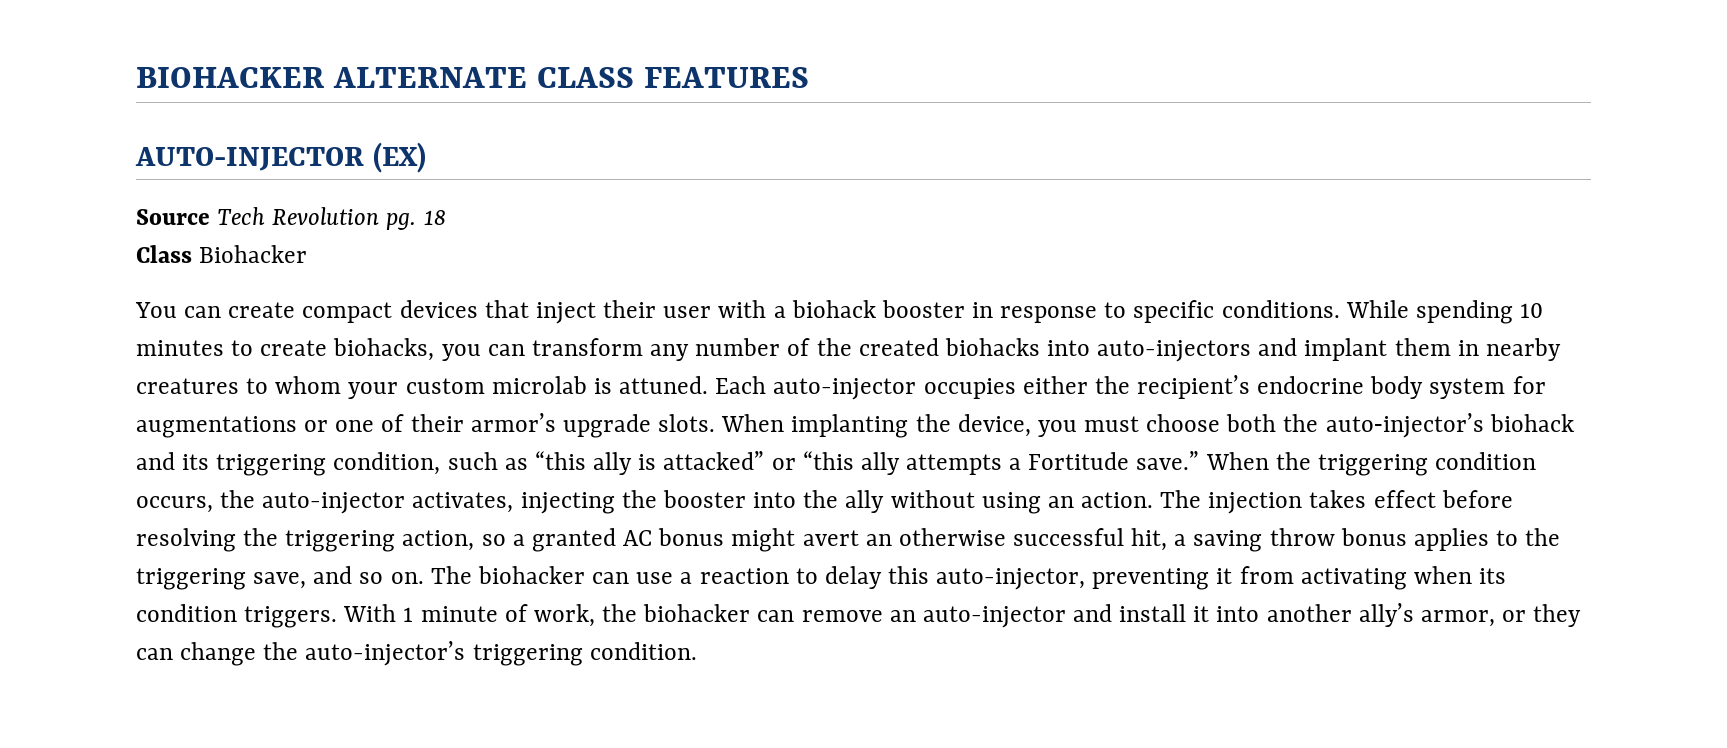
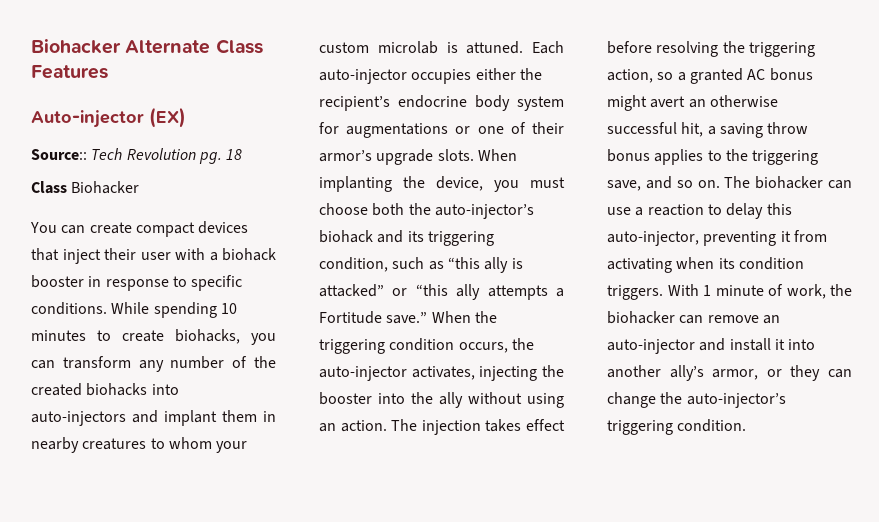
- BIOHACKER ALTERNATE CLASS FEATURES
- AUTO-INJECTOR (EX)
+ Biohacker Alternate Class Features
+ Auto-injector (EX)
- Source Tech Revolution pg.
+ Source:: Tech Revolution pg.

